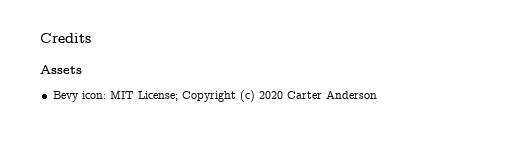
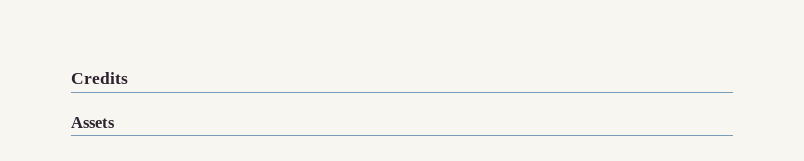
- Bevy icon: MIT License; Copyright (c) 2020 Carter Anderson

